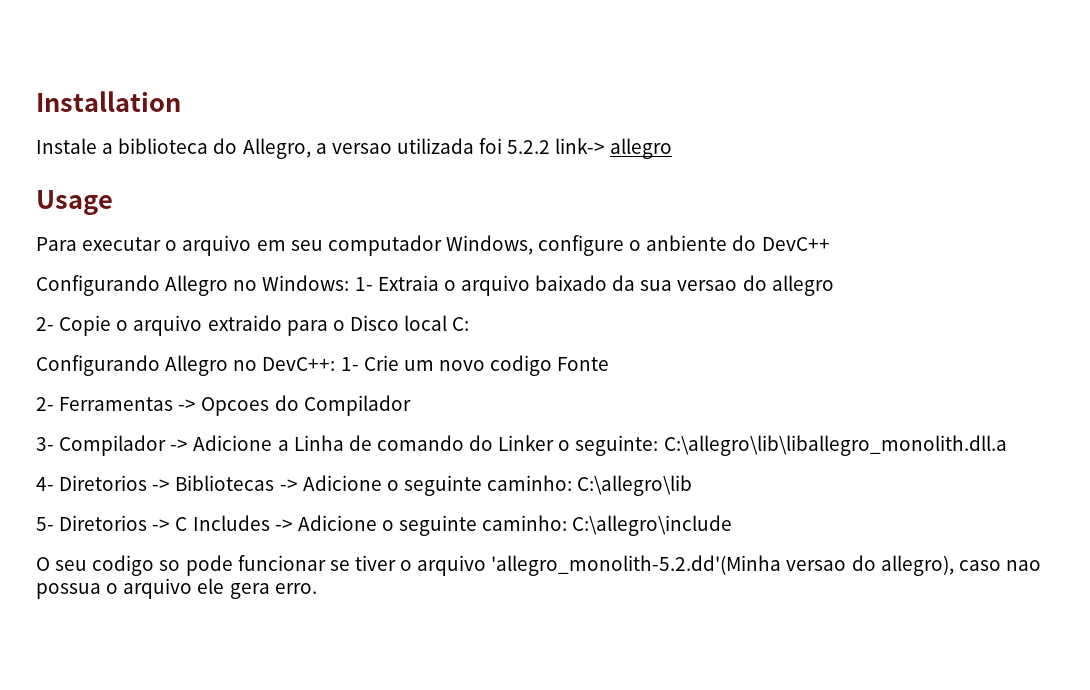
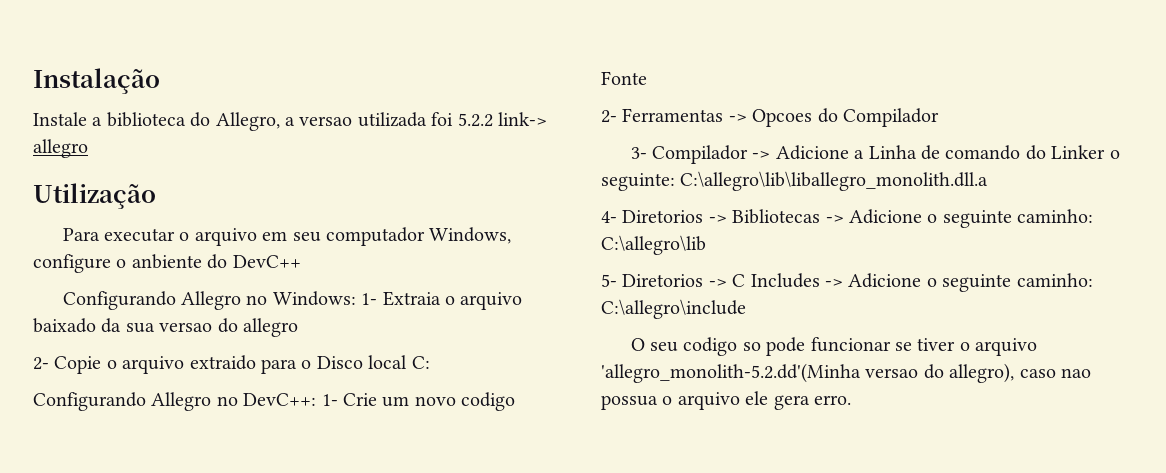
- Installation
+ Instalação
- Usage
+ Utilização

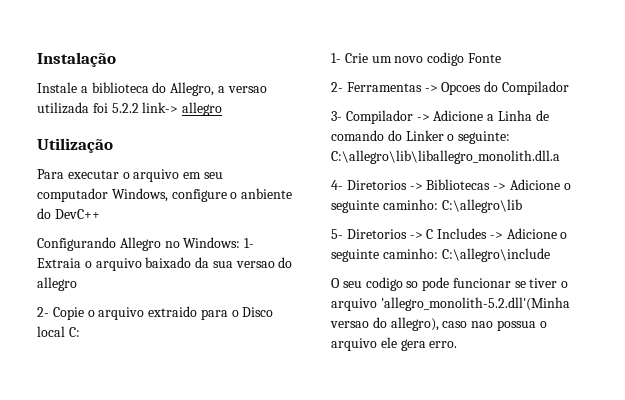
- Configurando Allegro no DevC++: 1- Crie um novo codigo Fonte
+ 1- Crie um novo codigo Fonte
- O seu codigo so pode funcionar se tiver o arquivo 'allegro_monolith-5.2.dd'(Minha versao do allegro), caso nao possua o arquivo ele gera erro.
+ O seu codigo so pode funcionar se tiver o arquivo 'allegro_monolith-5.2.dll'(Minha versao do allegro), caso nao possua o arquivo ele gera erro.

